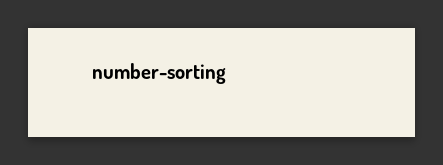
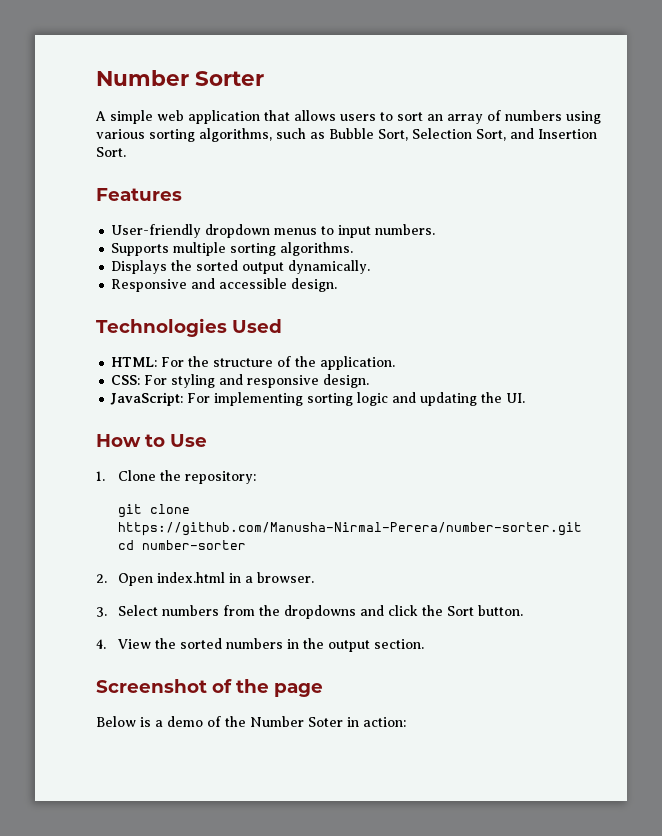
- number-sorting
+ Number Sorter
+ A simple web application that allows users to sort an array of numbers using various sorting algorithms, such as Bubble Sort, Selection Sort, and Insertion Sort.
+ Features
+ User-friendly dropdown menus to input numbers.
+ Supports multiple sorting algorithms.
+ Displays the sorted output dynamically.
+ Responsive and accessible design.
+ Technologies Used
+ HTML: For the structure of the application.
+ CSS: For styling and responsive design.
+ JavaScript: For implementing sorting logic and updating the UI.
+ How to Use
+ 1. Clone the repository:
+ git clone https://github.com/Manusha-Nirmal-Perera/number-sorter.git cd number-sorter
+ 2. Open index.html in a browser.
+ 3. Select numbers from the dropdowns and click the Sort button.
+ 4. View the sorted numbers in the output section.
+ Screenshot of the page
+ Below is a demo of the Number Soter in action:

